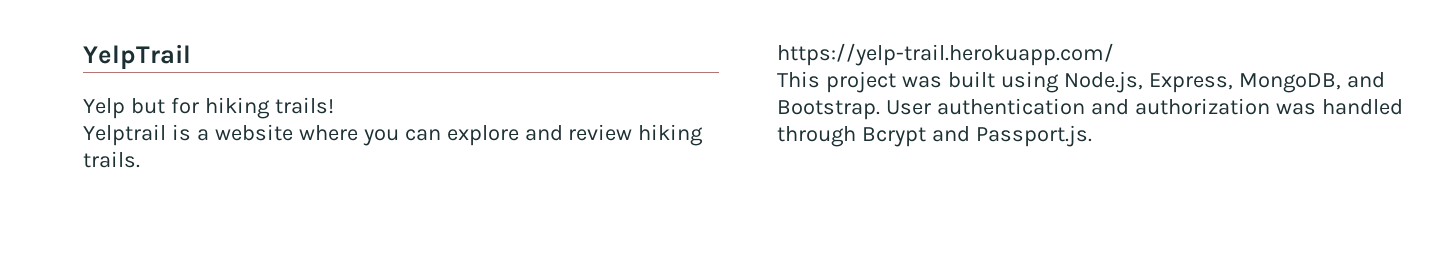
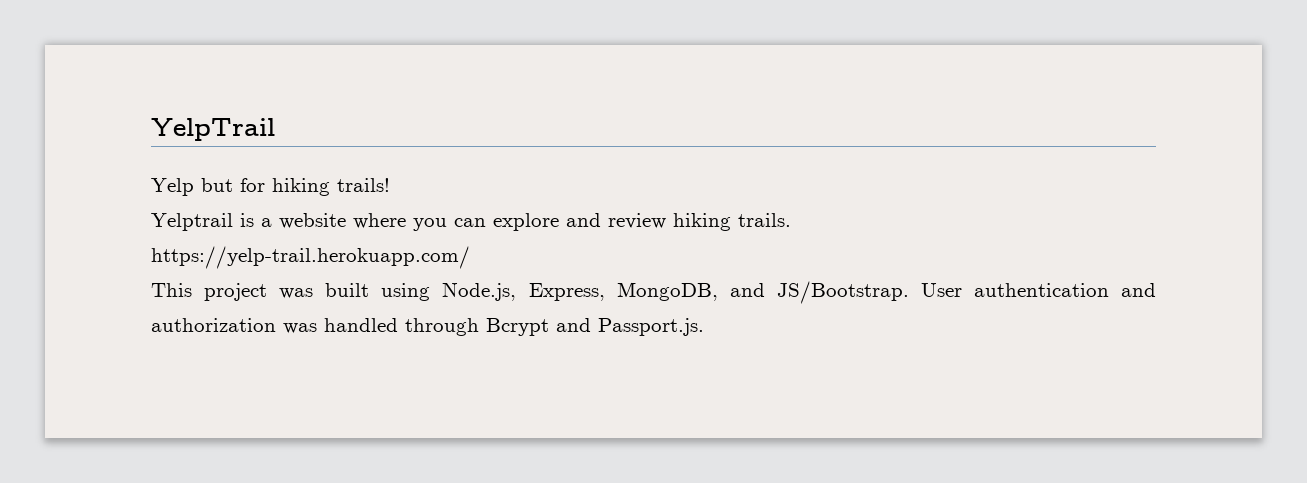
- This project was built using Node.js, Express, MongoDB, and Bootstrap.
+ This project was built using Node.js, Express, MongoDB, and JS/Bootstrap.

